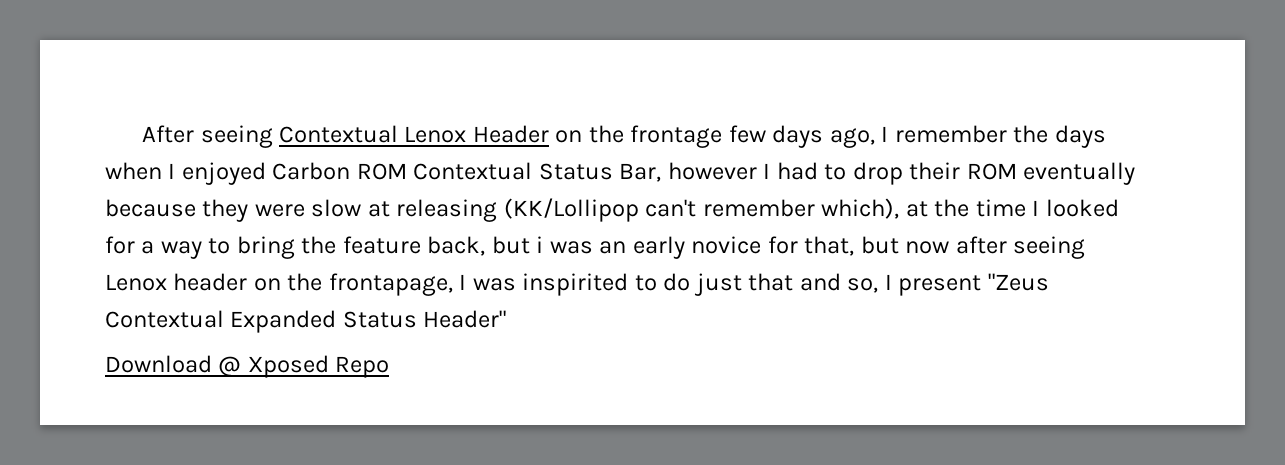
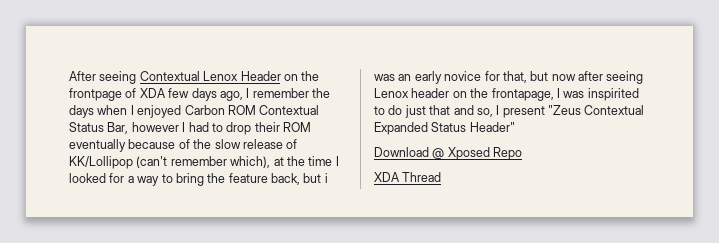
- After seeing Contextual Lenox Header on the frontage few days ago, I remember the days when I enjoyed Carbon ROM Contextual Status Bar, however I had to drop their ROM eventually because they were slow at releasing (KK/Lollipop can't remember which), at the time I looked for a way to bring the feature back, but i was an early novice for that, but now after seeing Lenox header on the frontapage, I was inspirited to do just that and so, I present "Zeus Contextual Expanded Status Header"
+ After seeing Contextual Lenox Header on the frontpage of XDA few days ago, I remember the days when I enjoyed Carbon ROM Contextual Status Bar, however I had to drop their ROM eventually because of the slow release of KK/Lollipop (can't remember which), at the time I looked for a way to bring the feature back, but i was an early novice for that, but now after seeing Lenox header on the frontapage, I was inspirited to do just that and so, I present "Zeus Contextual Expanded Status Header"
+ XDA Thread

